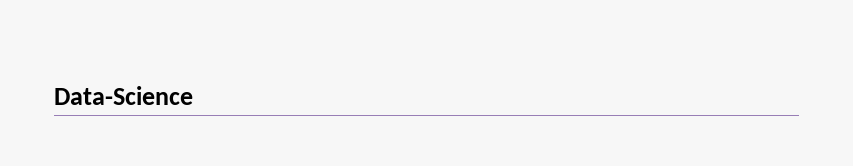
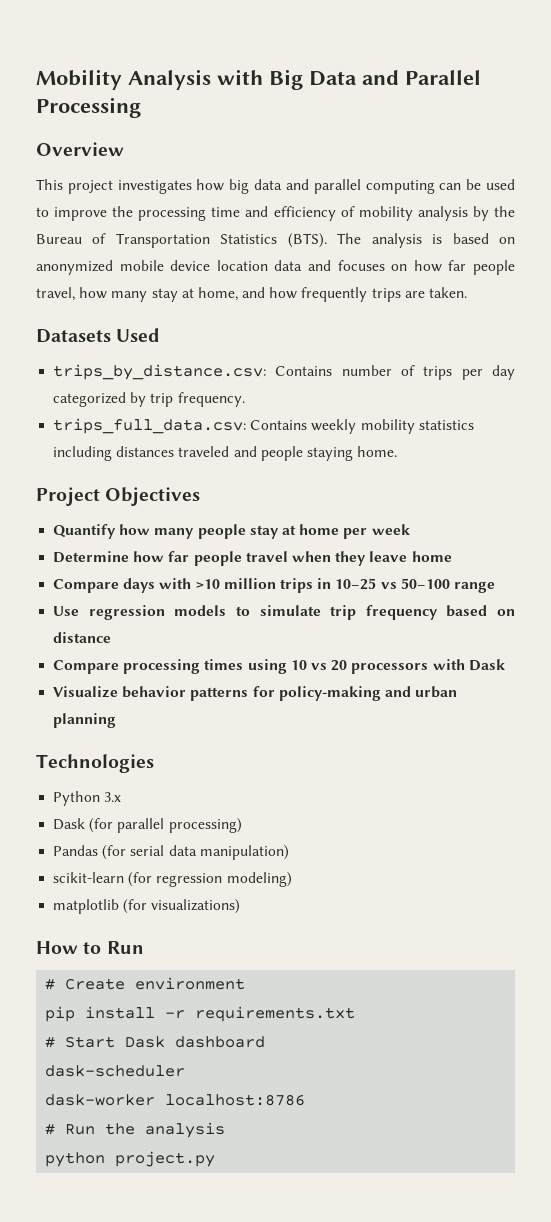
- Data-Science
+ Mobility Analysis with Big Data and Parallel Processing
+ Overview
+ This project investigates how big data and parallel computing can be used to improve the processing time and efficiency of mobility analysis by the Bureau of Transportation Statistics (BTS). The analysis is based on anonymized mobile device location data and focuses on how far people travel, how many stay at home, and how frequently trips are taken.
+ Datasets Used
+ trips_by_distance.csv: Contains number of trips per day categorized by trip frequency.
+ trips_full_data.csv: Contains weekly mobility statistics including distances traveled and people staying home.
+ Project Objectives
+ Quantify how many people stay at home per week
+ Determine how far people travel when they leave home
+ Compare days with >10 million trips in 10–25 vs 50–100 range
+ Use regression models to simulate trip frequency based on distance
+ Compare processing times using 10 vs 20 processors with Dask
+ Visualize behavior patterns for policy-making and urban planning
+ Technologies
+ Python 3.x
+ Dask (for parallel processing)
+ Pandas (for serial data manipulation)
+ scikit-learn (for regression modeling)
+ matplotlib (for visualizations)
+ How to Run
+ # Create environment
+ pip install -r requirements.txt
+ # Start Dask dashboard
+ dask-scheduler
+ dask-worker localhost:8786
+ # Run the analysis
+ python project.py

